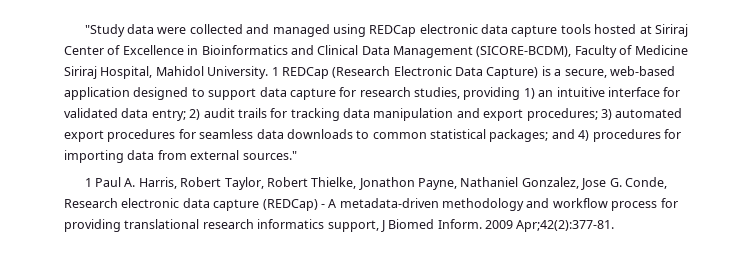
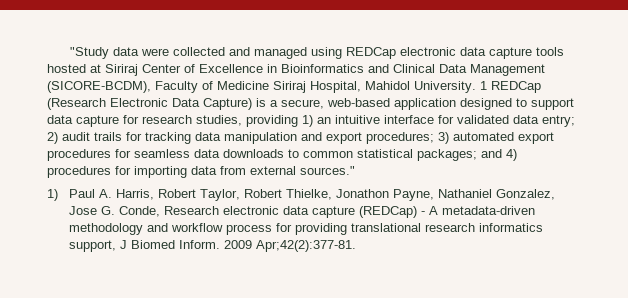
- 1 Paul A. Harris, Robert Taylor, Robert Thielke, Jonathon Payne, Nathaniel Gonzalez, Jose G. Conde, Research electronic data capture (REDCap) - A metadata-driven methodology and workflow process for providing translational research informatics support, J Biomed Inform.
+ 1) Paul A. Harris, Robert Taylor, Robert Thielke, Jonathon Payne, Nathaniel Gonzalez, Jose G. Conde, Research electronic data capture (REDCap) - A metadata-driven methodology and workflow process for providing translational research informatics support, J Biomed Inform.

